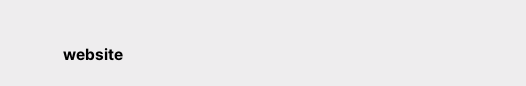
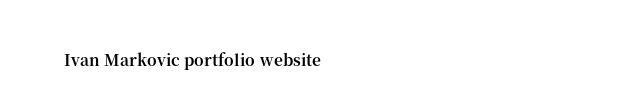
- website
+ Ivan Markovic portfolio website

